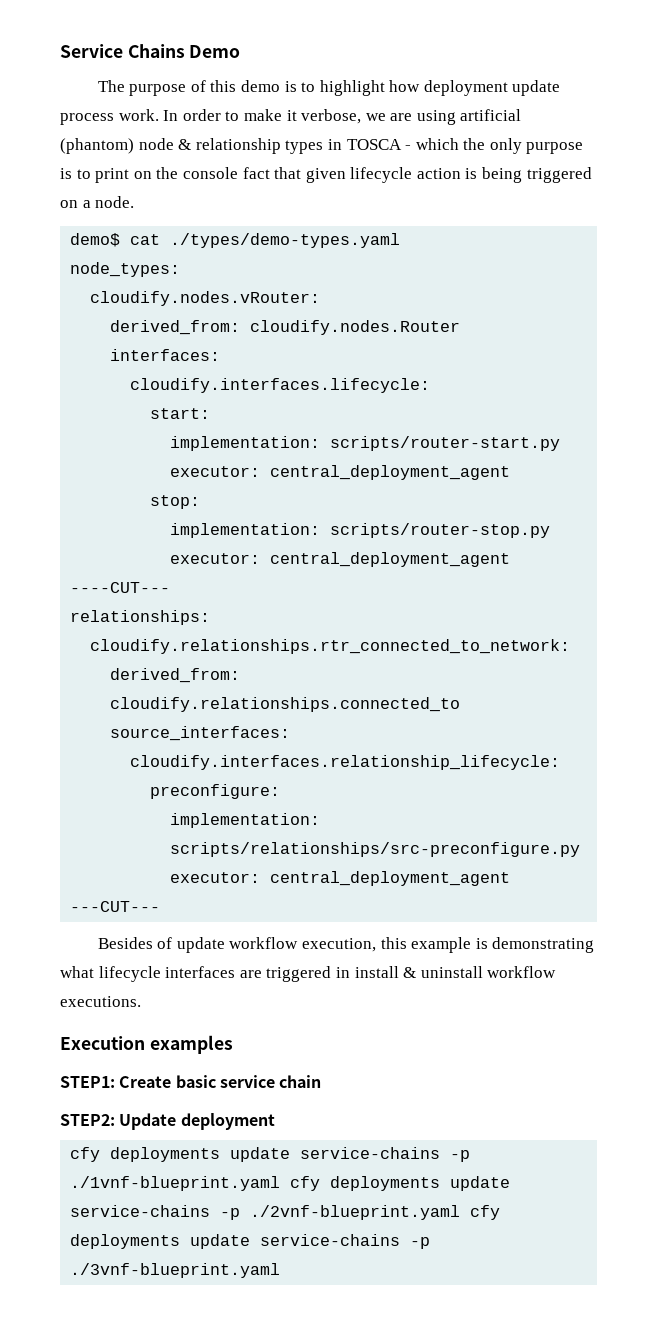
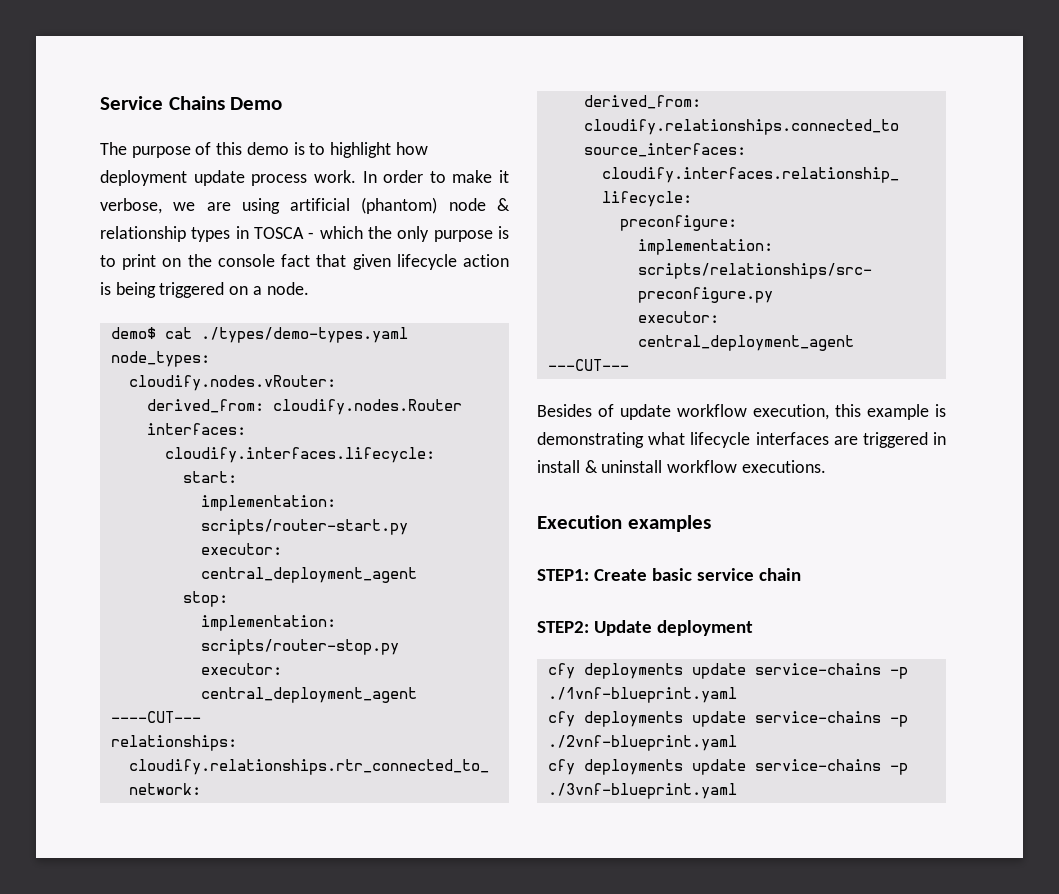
- cfy deployments update service-chains -p ./1vnf-blueprint.yaml cfy deployments update service-chains -p ./2vnf-blueprint.yaml cfy deployments update service-chains -p ./3vnf-blueprint.yaml
+ cfy deployments update service-chains -p ./1vnf-blueprint.yaml
+ cfy deployments update service-chains -p ./2vnf-blueprint.yaml
+ cfy deployments update service-chains -p ./3vnf-blueprint.yaml

